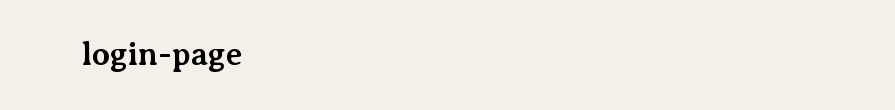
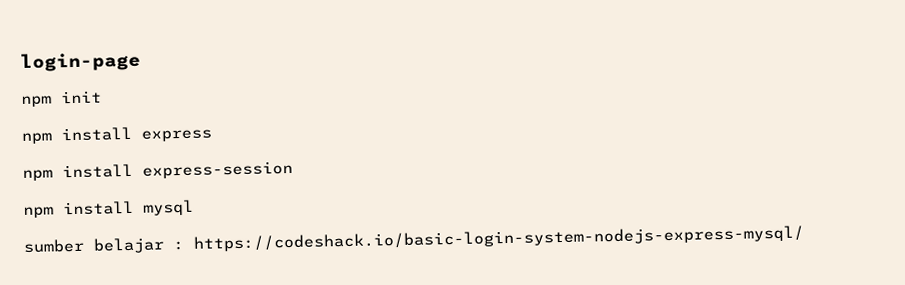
+ npm init
+ npm install express
+ npm install express-session
+ npm install mysql
+ sumber belajar : https://codeshack.io/basic-login-system-nodejs-express-mysql/

